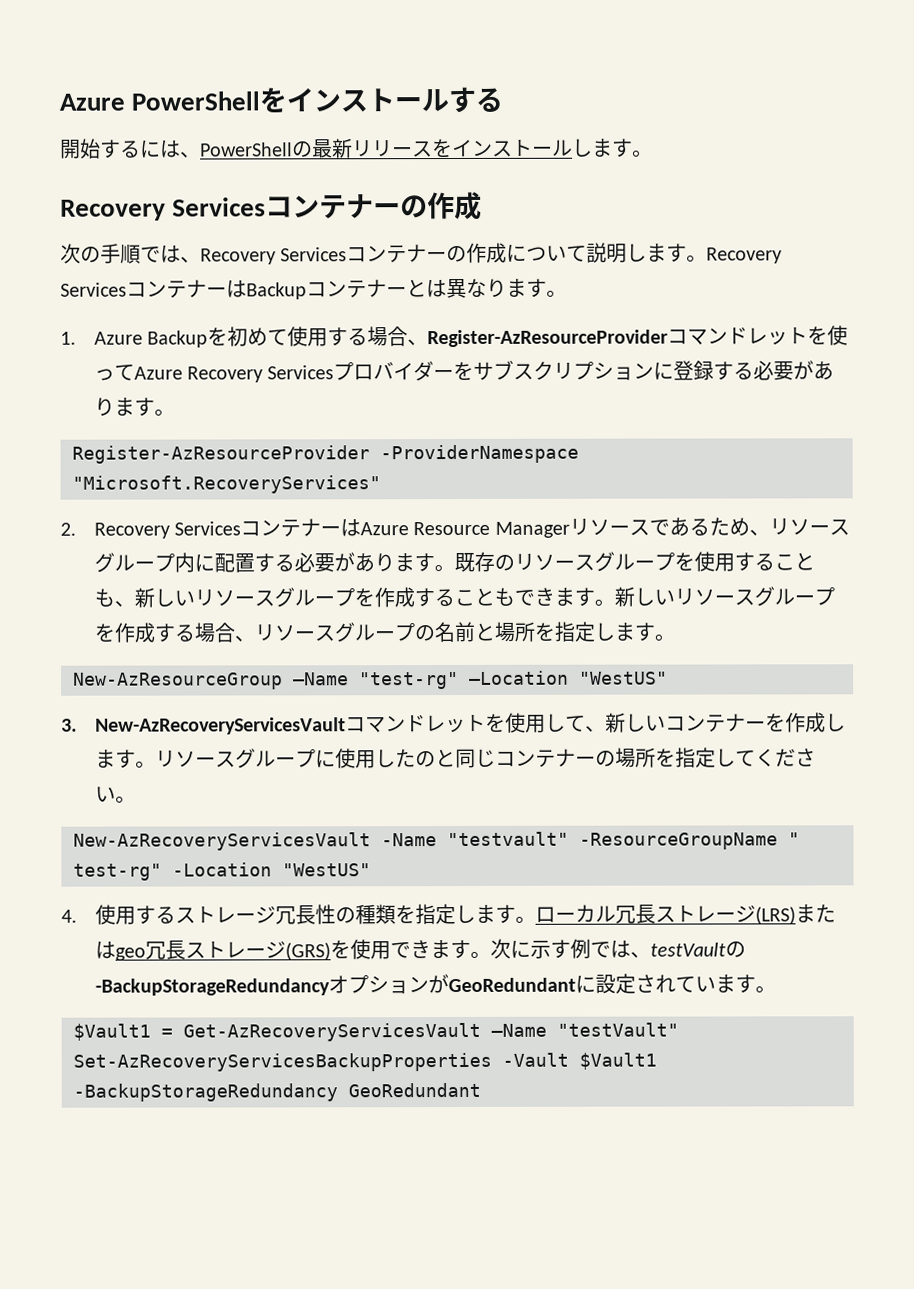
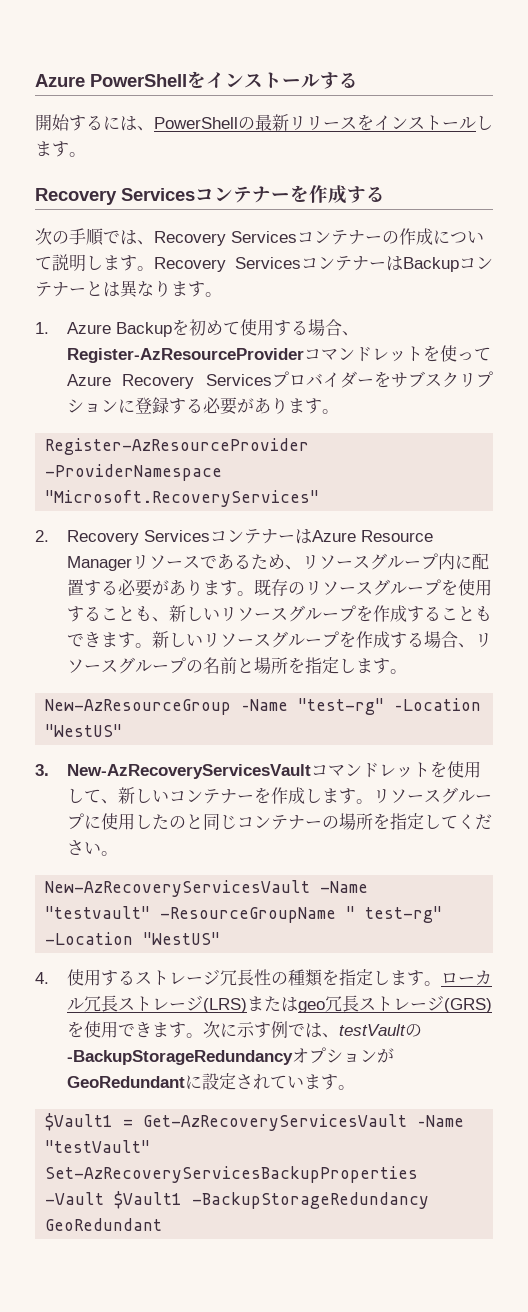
  開始するには、PowerShellの最新リリースをインストールします。
- Recovery Servicesコンテナーの作成
+ Recovery Servicesコンテナーを作成する

